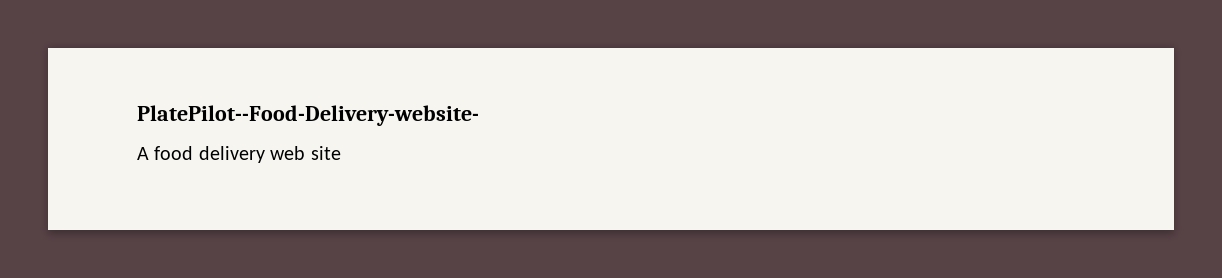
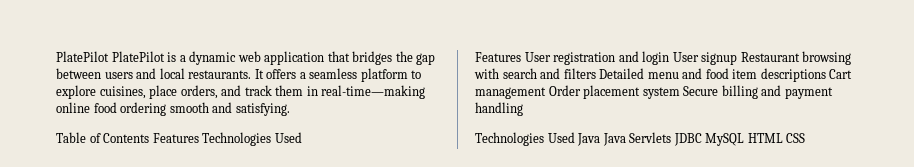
- PlatePilot--Food-Delivery-website-
- A food delivery web site
+ PlatePilot PlatePilot is a dynamic web application that bridges the gap between users and local restaurants. It offers a seamless platform to explore cuisines, place orders, and track them in real-time—making online food ordering smooth and satisfying.
+ Table of Contents Features Technologies Used
+ Features User registration and login User signup Restaurant browsing with search and filters Detailed menu and food item descriptions Cart management Order placement system Secure billing and payment handling
+ Technologies Used Java Java Servlets JDBC MySQL HTML CSS

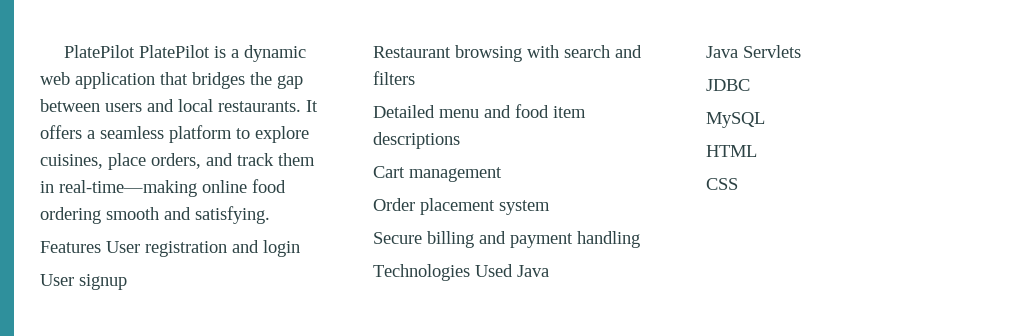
- Table of Contents Features Technologies Used
- Features User registration and login User signup Restaurant browsing with search and filters Detailed menu and food item descriptions Cart management Order placement system Secure billing and payment handling
+ Features User registration and login
+ User signup
+ Restaurant browsing with search and filters
+ Detailed menu and food item descriptions
+ Cart management
+ Order placement system
+ Secure billing and payment handling
- Technologies Used Java Java Servlets JDBC MySQL HTML CSS
+ Technologies Used Java
+ Java Servlets
+ JDBC
+ MySQL
+ HTML
+ CSS

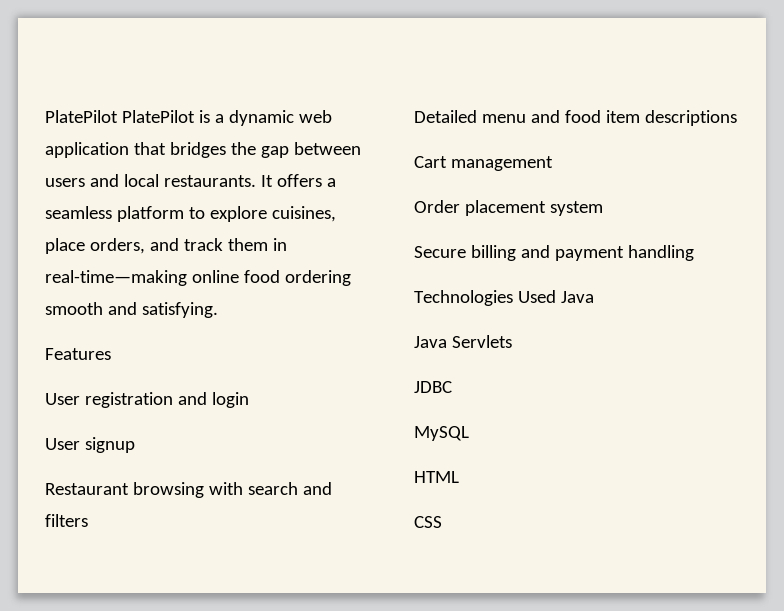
- Features User registration and login
+ Features
+ User registration and login

